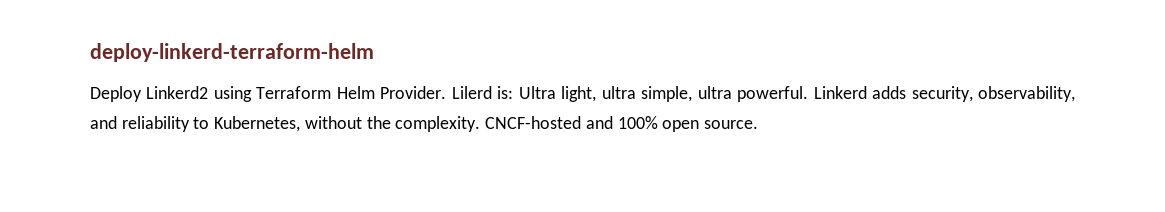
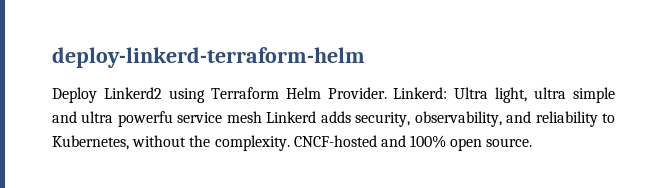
- Lilerd is: Ultra light, ultra simple, ultra powerful. Linkerd adds security, observability, and reliability to Kubernetes, without the complexity.
+ Linkerd: Ultra light, ultra simple and ultra powerfu service mesh Linkerd adds security, observability, and reliability to Kubernetes, without the complexity.

